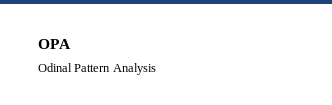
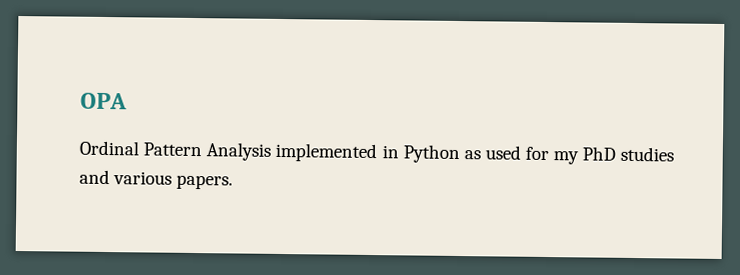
- Odinal Pattern Analysis
+ Ordinal Pattern Analysis implemented in Python as used for my PhD studies and various papers.

